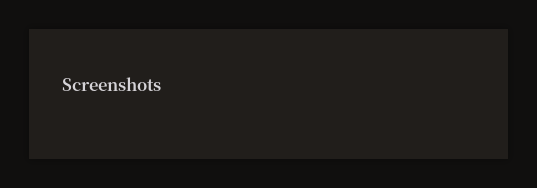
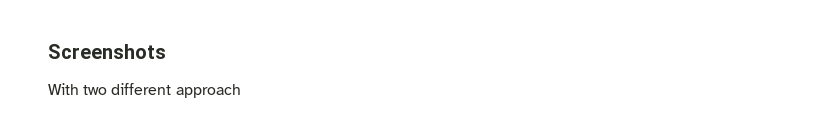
+ With two different approach

